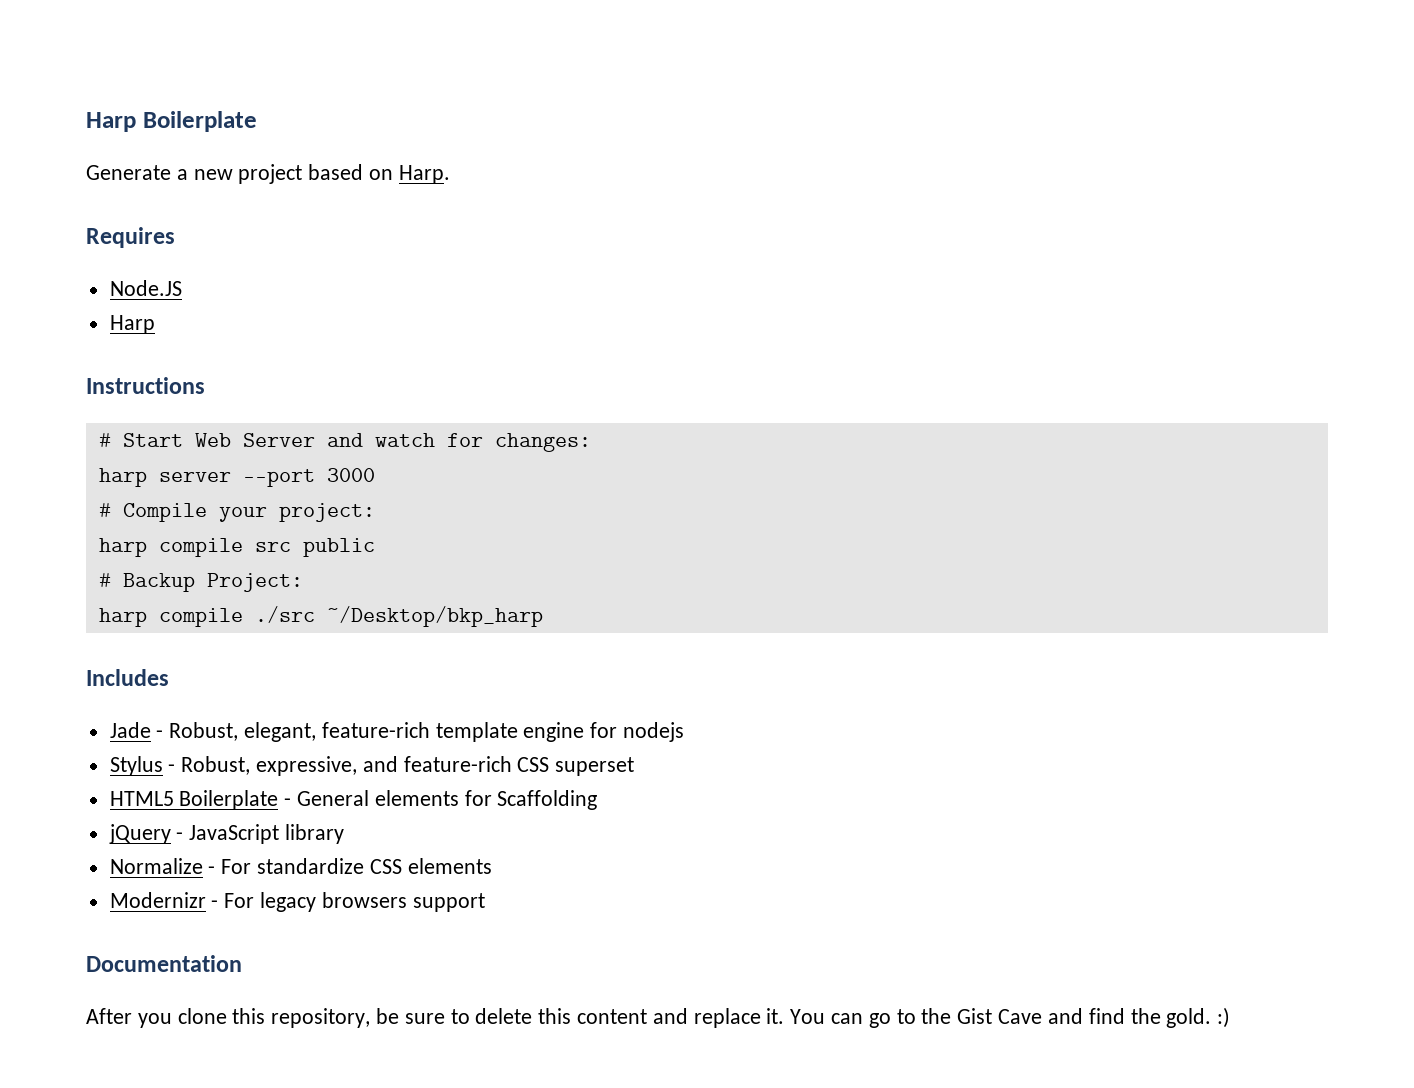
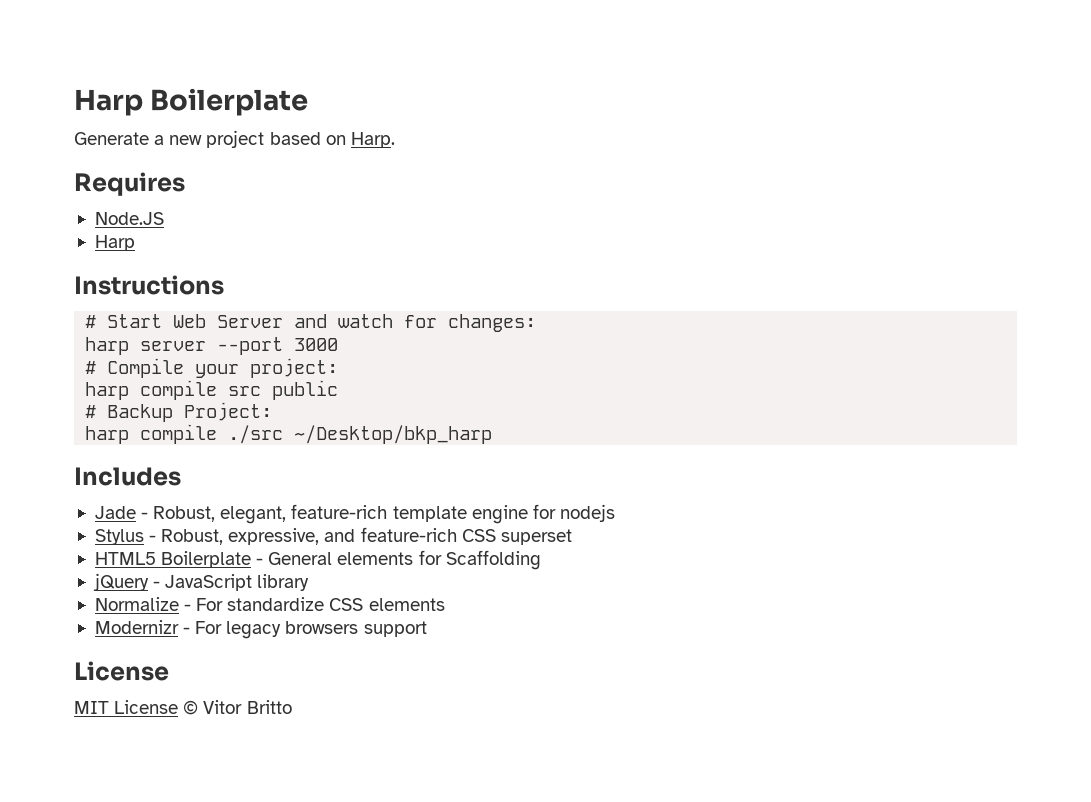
  Modernizr - For legacy browsers support
- Documentation
- After you clone this repository, be sure to delete this content and replace it. You can go to the Gist Cave and find the gold. :)
+ License
+ MIT License © Vitor Britto

